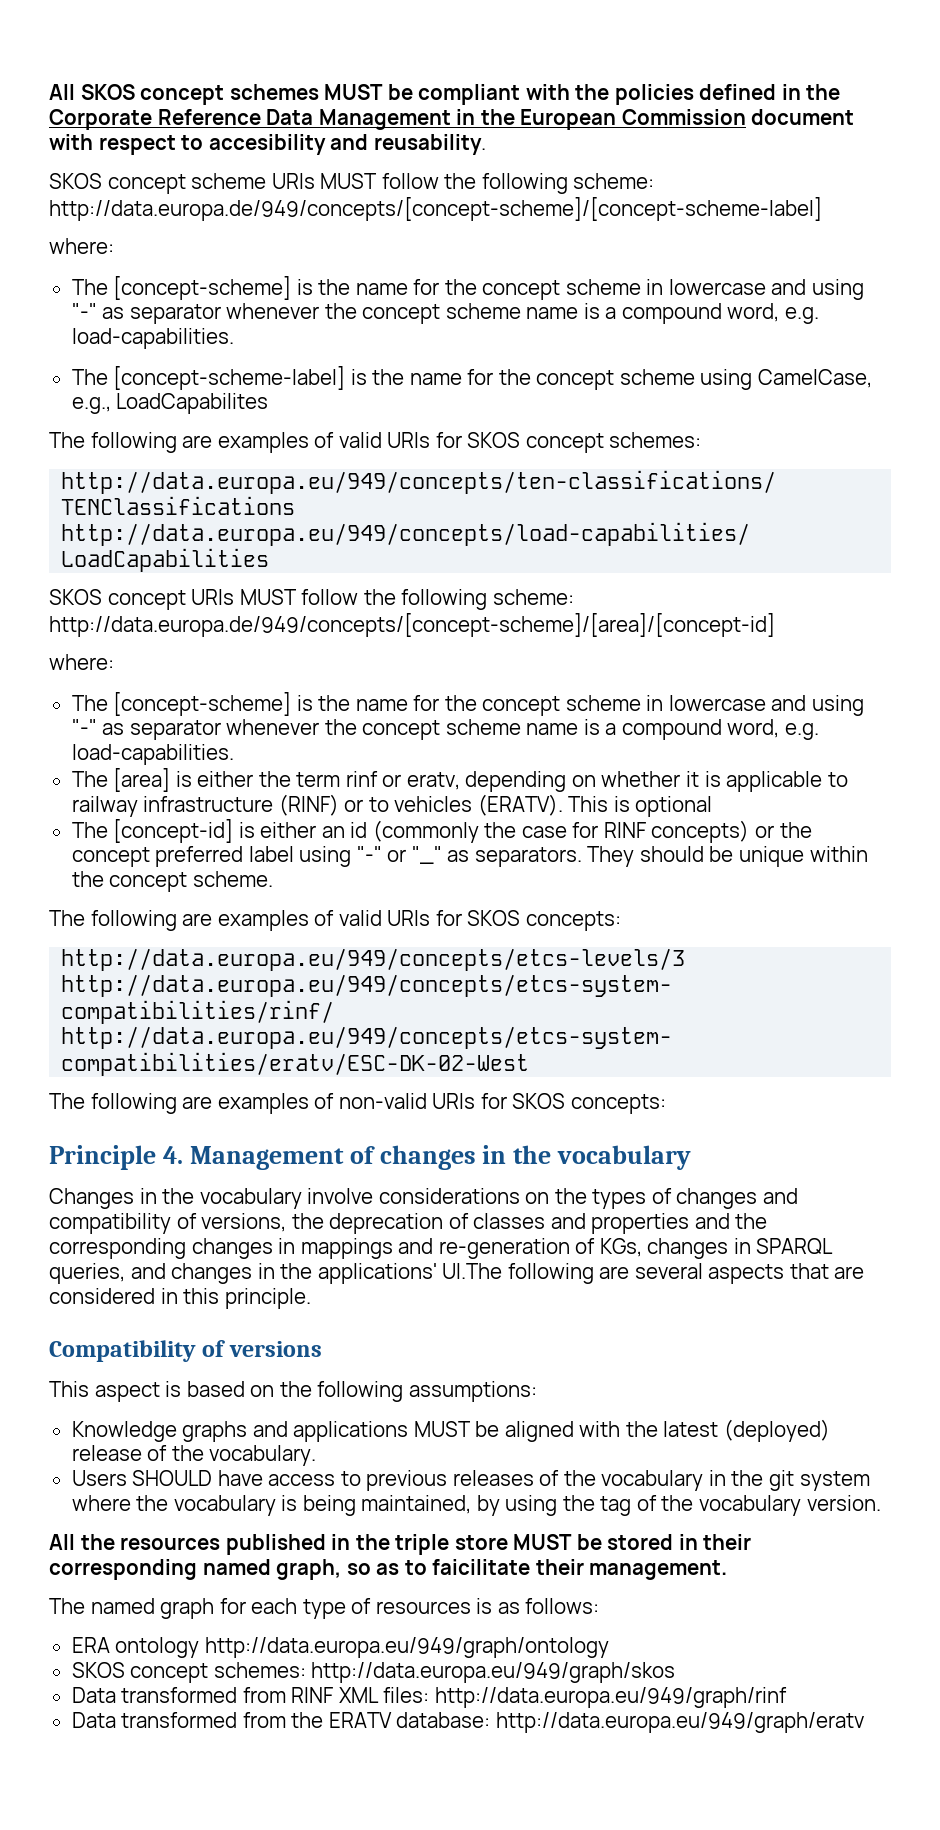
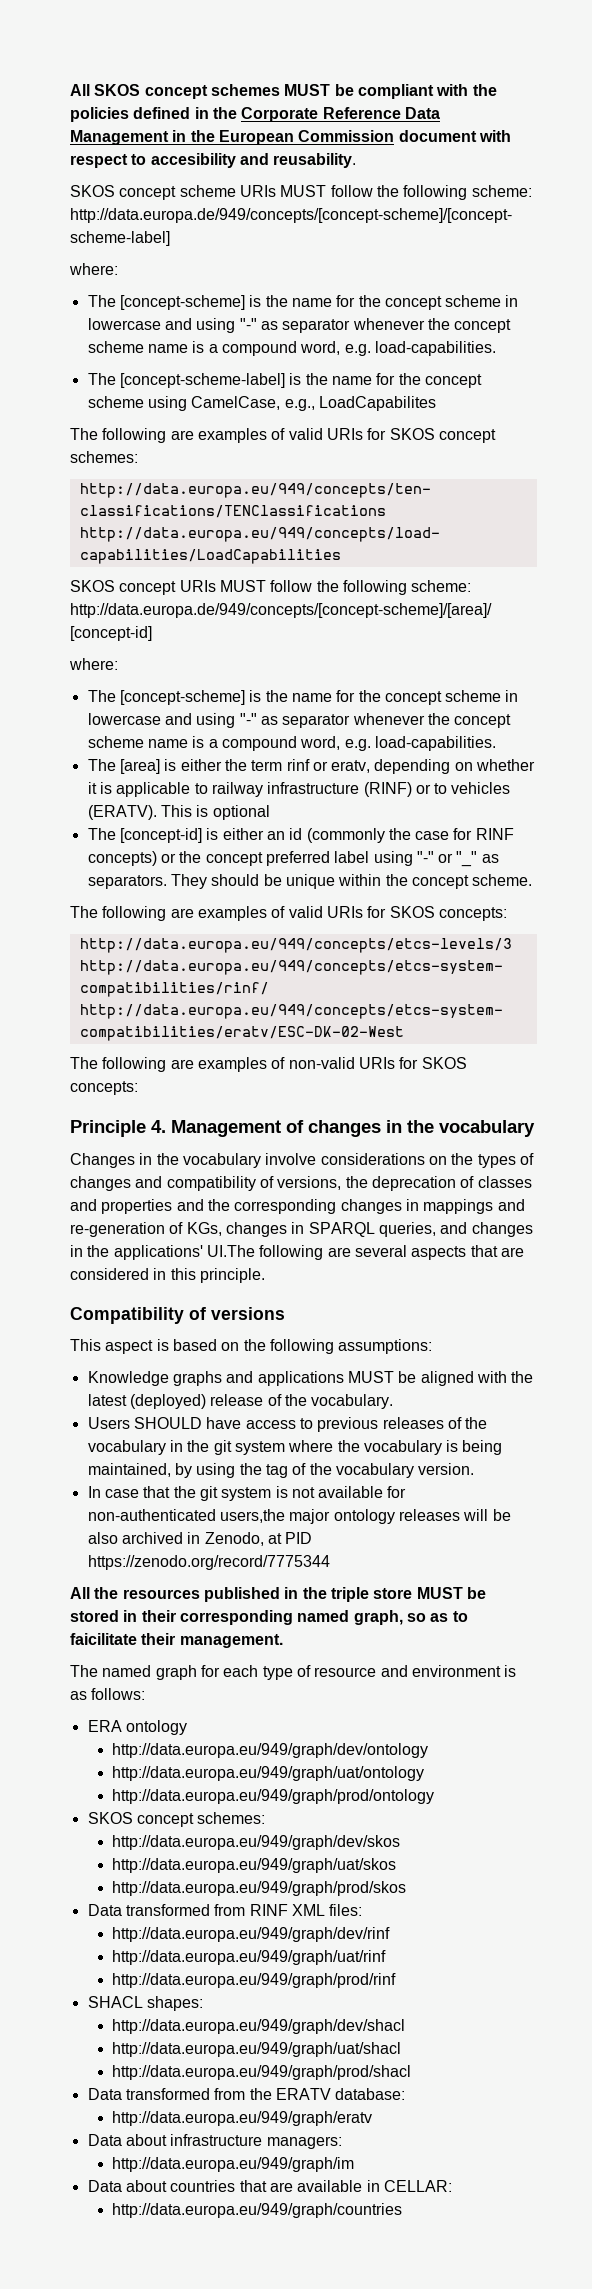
+ In case that the git system is not available for non-authenticated users,the major ontology releases will be also archived in Zenodo, at PID https://zenodo.org/record/7775344
- The named graph for each type of resources is as follows:
+ The named graph for each type of resource and environment is as follows:
- ERA ontology http://data.europa.eu/949/graph/ontology
- SKOS concept schemes: http://data.europa.eu/949/graph/skos
+ ERA ontology
+ http://data.europa.eu/949/graph/dev/ontology
+ http://data.europa.eu/949/graph/uat/ontology
+ http://data.europa.eu/949/graph/prod/ontology
+ SKOS concept schemes:
+ http://data.europa.eu/949/graph/dev/skos
+ http://data.europa.eu/949/graph/uat/skos
+ http://data.europa.eu/949/graph/prod/skos
- Data transformed from RINF XML files: http://data.europa.eu/949/graph/rinf
+ Data transformed from RINF XML files:
+ http://data.europa.eu/949/graph/dev/rinf
+ http://data.europa.eu/949/graph/uat/rinf
+ http://data.europa.eu/949/graph/prod/rinf
+ SHACL shapes:
+ http://data.europa.eu/949/graph/dev/shacl
+ http://data.europa.eu/949/graph/uat/shacl
+ http://data.europa.eu/949/graph/prod/shacl
- Data transformed from the ERATV database: http://data.europa.eu/949/graph/eratv
+ Data transformed from the ERATV database:
+ http://data.europa.eu/949/graph/eratv
+ Data about infrastructure managers:
+ http://data.europa.eu/949/graph/im
+ Data about countries that are available in CELLAR:
+ http://data.europa.eu/949/graph/countries

